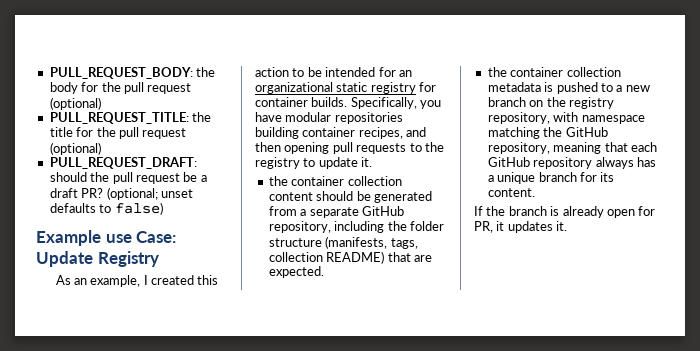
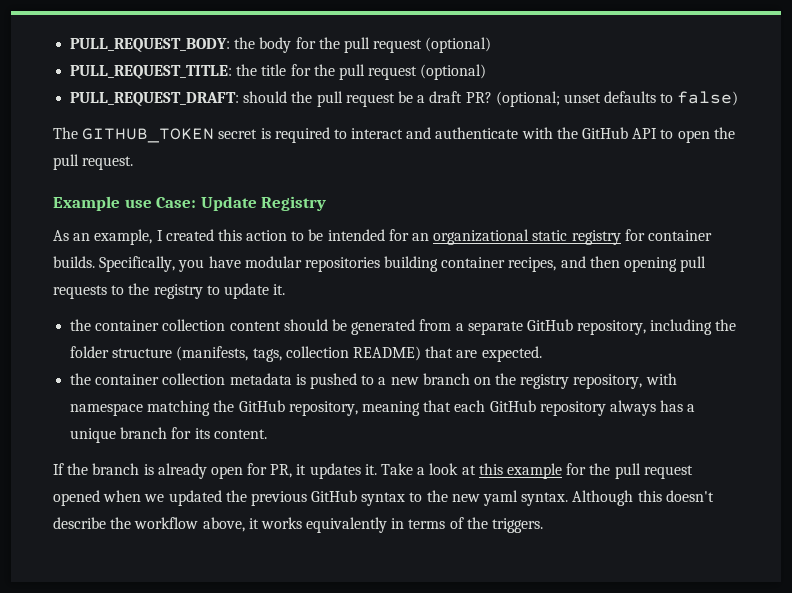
+ The GITHUB_TOKEN secret is required to interact and authenticate with the GitHub API to open the pull request.
+ Take a look at this example for the pull request opened when we updated the previous GitHub syntax to the new yaml syntax. Although this doesn't describe the workflow above, it works equivalently in terms of the triggers.

